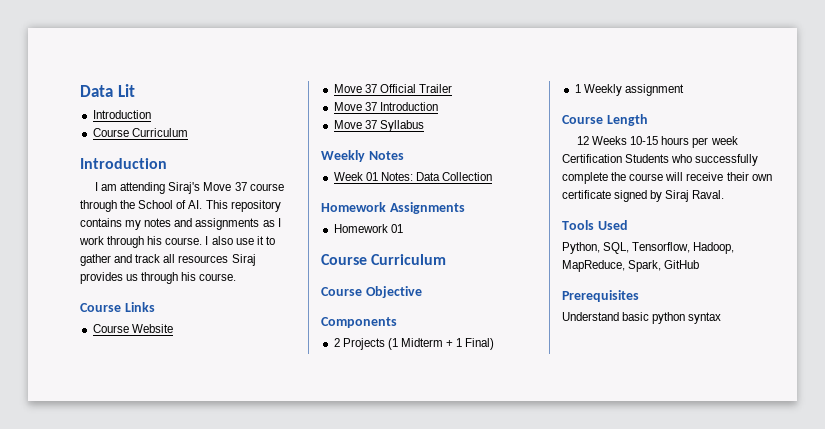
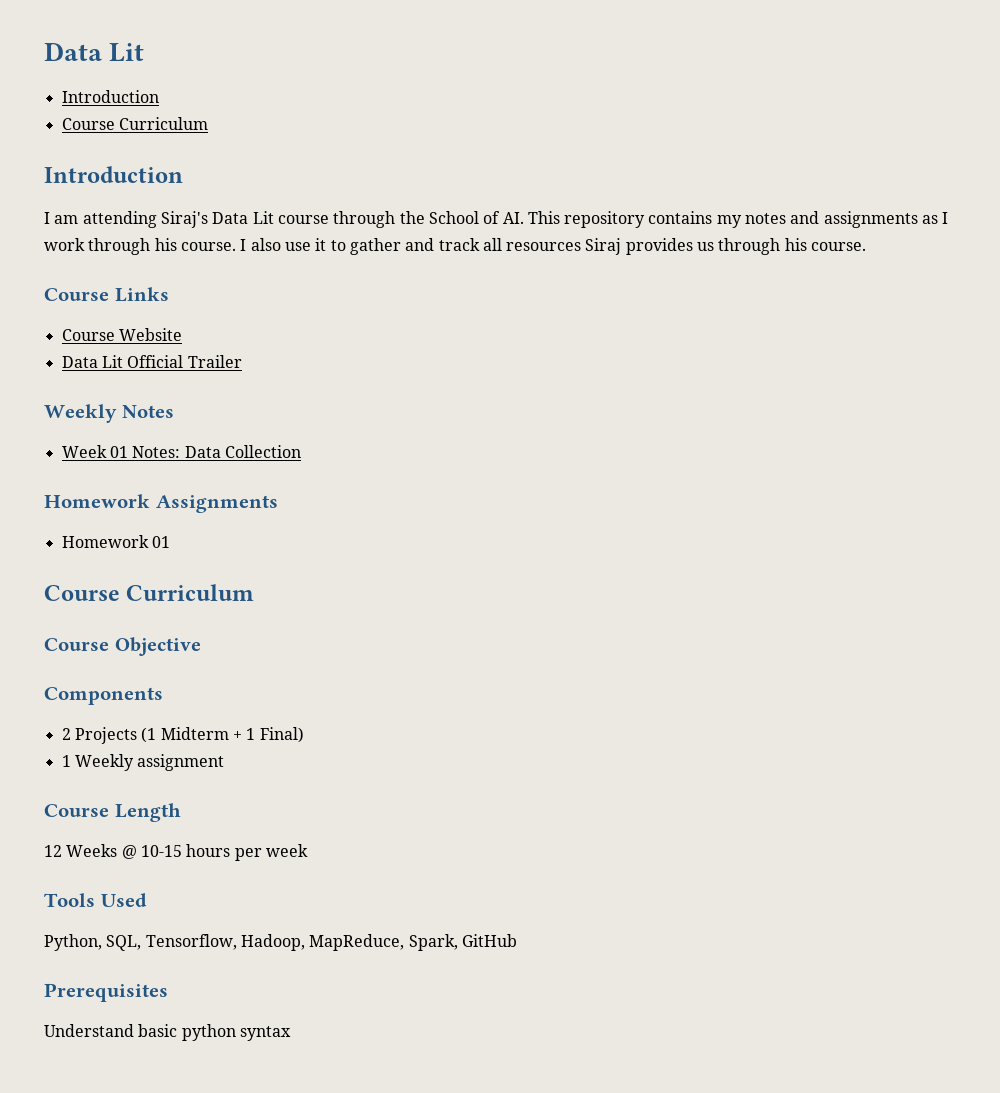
- I am attending Siraj's Move 37 course through the School of AI. This repository contains my notes and assignments as I work through his course.
+ I am attending Siraj's Data Lit course through the School of AI. This repository contains my notes and assignments as I work through his course.
- Move 37 Official Trailer
+ Data Lit Official Trailer
- Move 37 Introduction
- Move 37 Syllabus
- 12 Weeks 10-15 hours per week Certification Students who successfully complete the course will receive their own certificate signed by Siraj Raval.
+ 12 Weeks @ 10-15 hours per week

